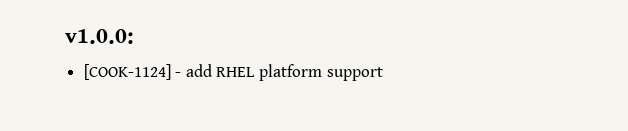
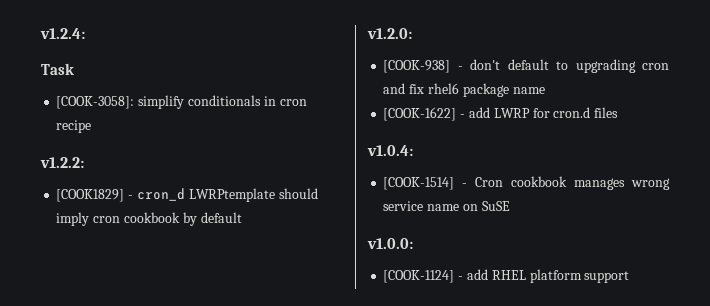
+ v1.2.4:
+ Task
+ [COOK-3058]: simplify conditionals in cron recipe
+ v1.2.2:
+ [COOK1829] - cron_d LWRPtemplate should imply cron cookbook by default
+ v1.2.0:
+ [COOK-938] - don't default to upgrading cron and fix rhel6 package name
+ [COOK-1622] - add LWRP for cron.d files
+ v1.0.4:
+ [COOK-1514] - Cron cookbook manages wrong service name on SuSE

